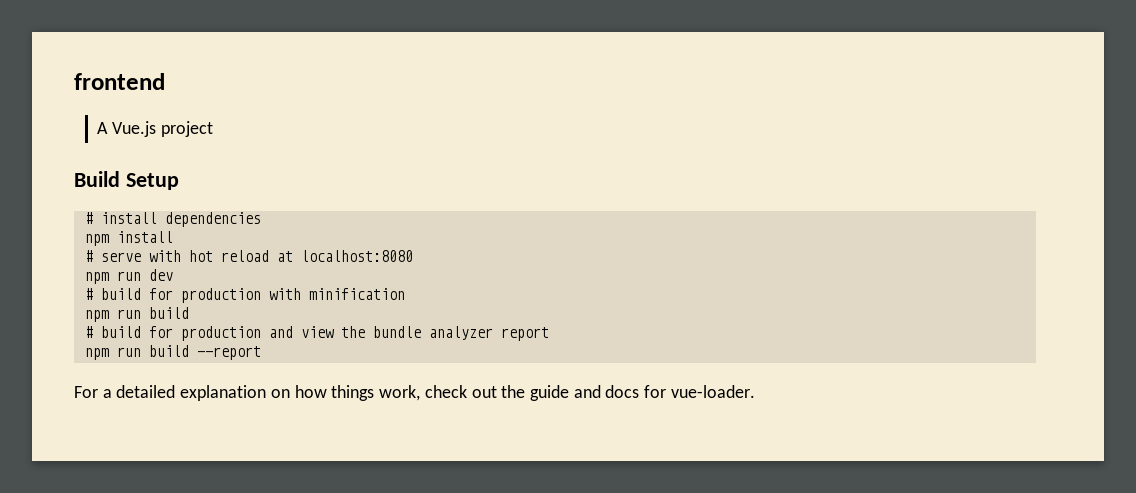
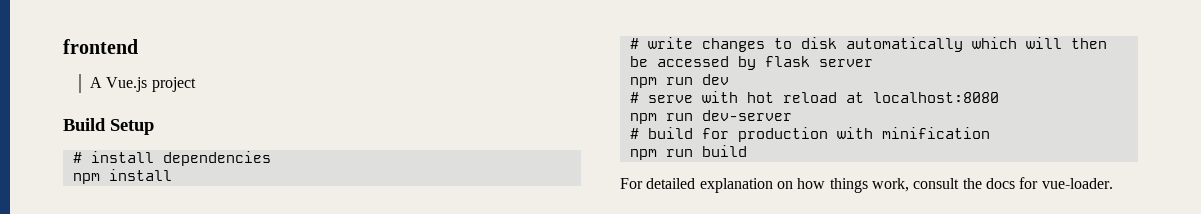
+ # write changes to disk automatically which will then be accessed by flask server
+ npm run dev
- npm run dev
+ npm run dev-server
- # build for production and view the bundle analyzer report
- npm run build --report
- For a detailed explanation on how things work, check out the guide and docs for vue-loader.
+ For detailed explanation on how things work, consult the docs for vue-loader.

